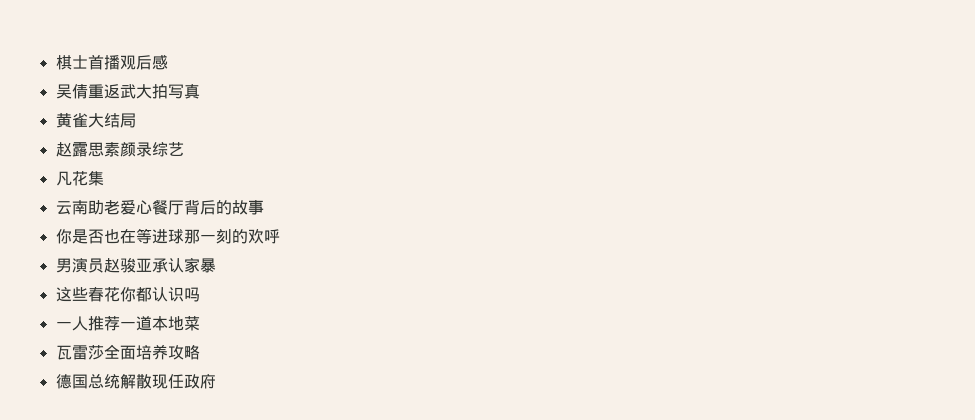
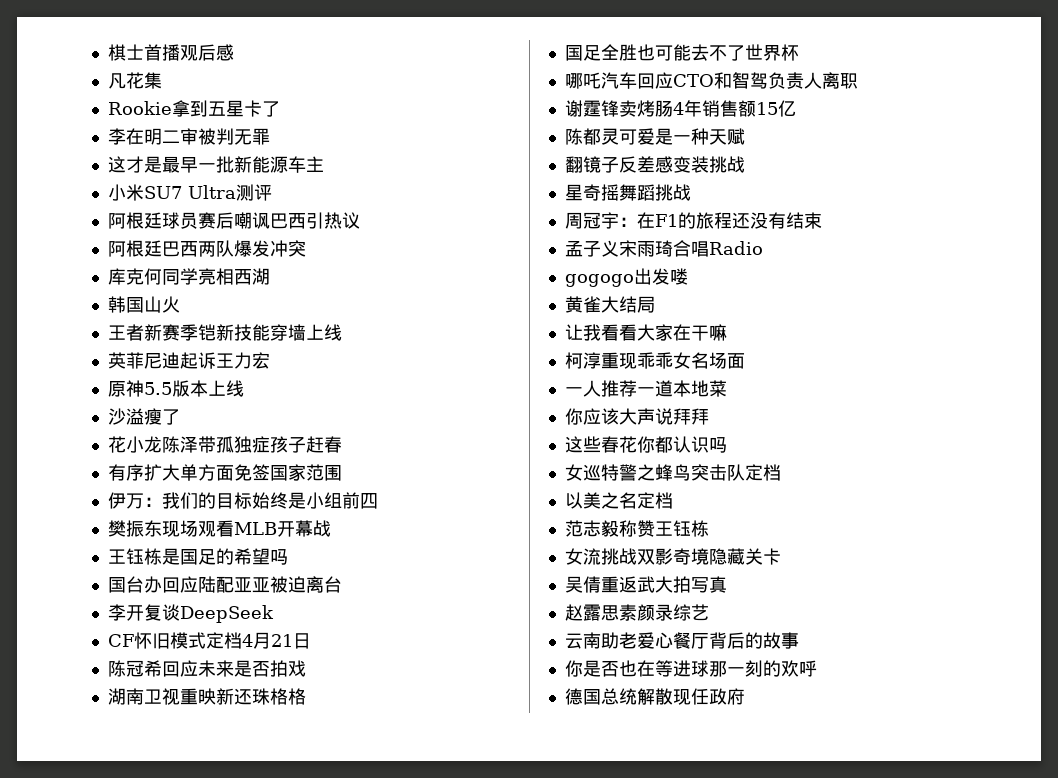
+ 凡花集
+ Rookie拿到五星卡了
+ 李在明二审被判无罪
+ 这才是最早一批新能源车主
+ 小米SU7 Ultra测评
+ 阿根廷球员赛后嘲讽巴西引热议
+ 阿根廷巴西两队爆发冲突
+ 库克何同学亮相西湖
+ 韩国山火
+ 王者新赛季铠新技能穿墙上线
+ 英菲尼迪起诉王力宏
+ 原神5.5版本上线
+ 沙溢瘦了
+ 花小龙陈泽带孤独症孩子赶春
+ 有序扩大单方面免签国家范围
+ 伊万：我们的目标始终是小组前四
+ 樊振东现场观看MLB开幕战
+ 王钰栋是国足的希望吗
+ 国台办回应陆配亚亚被迫离台
+ 李开复谈DeepSeek
+ CF怀旧模式定档4月21日
+ 陈冠希回应未来是否拍戏
+ 湖南卫视重映新还珠格格
+ 国足全胜也可能去不了世界杯
+ 哪吒汽车回应CTO和智驾负责人离职
+ 谢霆锋卖烤肠4年销售额15亿
+ 陈都灵可爱是一种天赋
+ 翻镜子反差感变装挑战
+ 星奇摇舞蹈挑战
+ 周冠宇：在F1的旅程还没有结束
+ 孟子义宋雨琦合唱Radio
+ gogogo出发喽
+ 黄雀大结局
+ 让我看看大家在干嘛
+ 柯淳重现乖乖女名场面
+ 一人推荐一道本地菜
+ 你应该大声说拜拜
+ 这些春花你都认识吗
+ 女巡特警之蜂鸟突击队定档
+ 以美之名定档
+ 范志毅称赞王钰栋
+ 女流挑战双影奇境隐藏关卡
- 黄雀大结局
- 凡花集
- 男演员赵骏亚承认家暴
- 这些春花你都认识吗
- 一人推荐一道本地菜
- 瓦雷莎全面培养攻略

